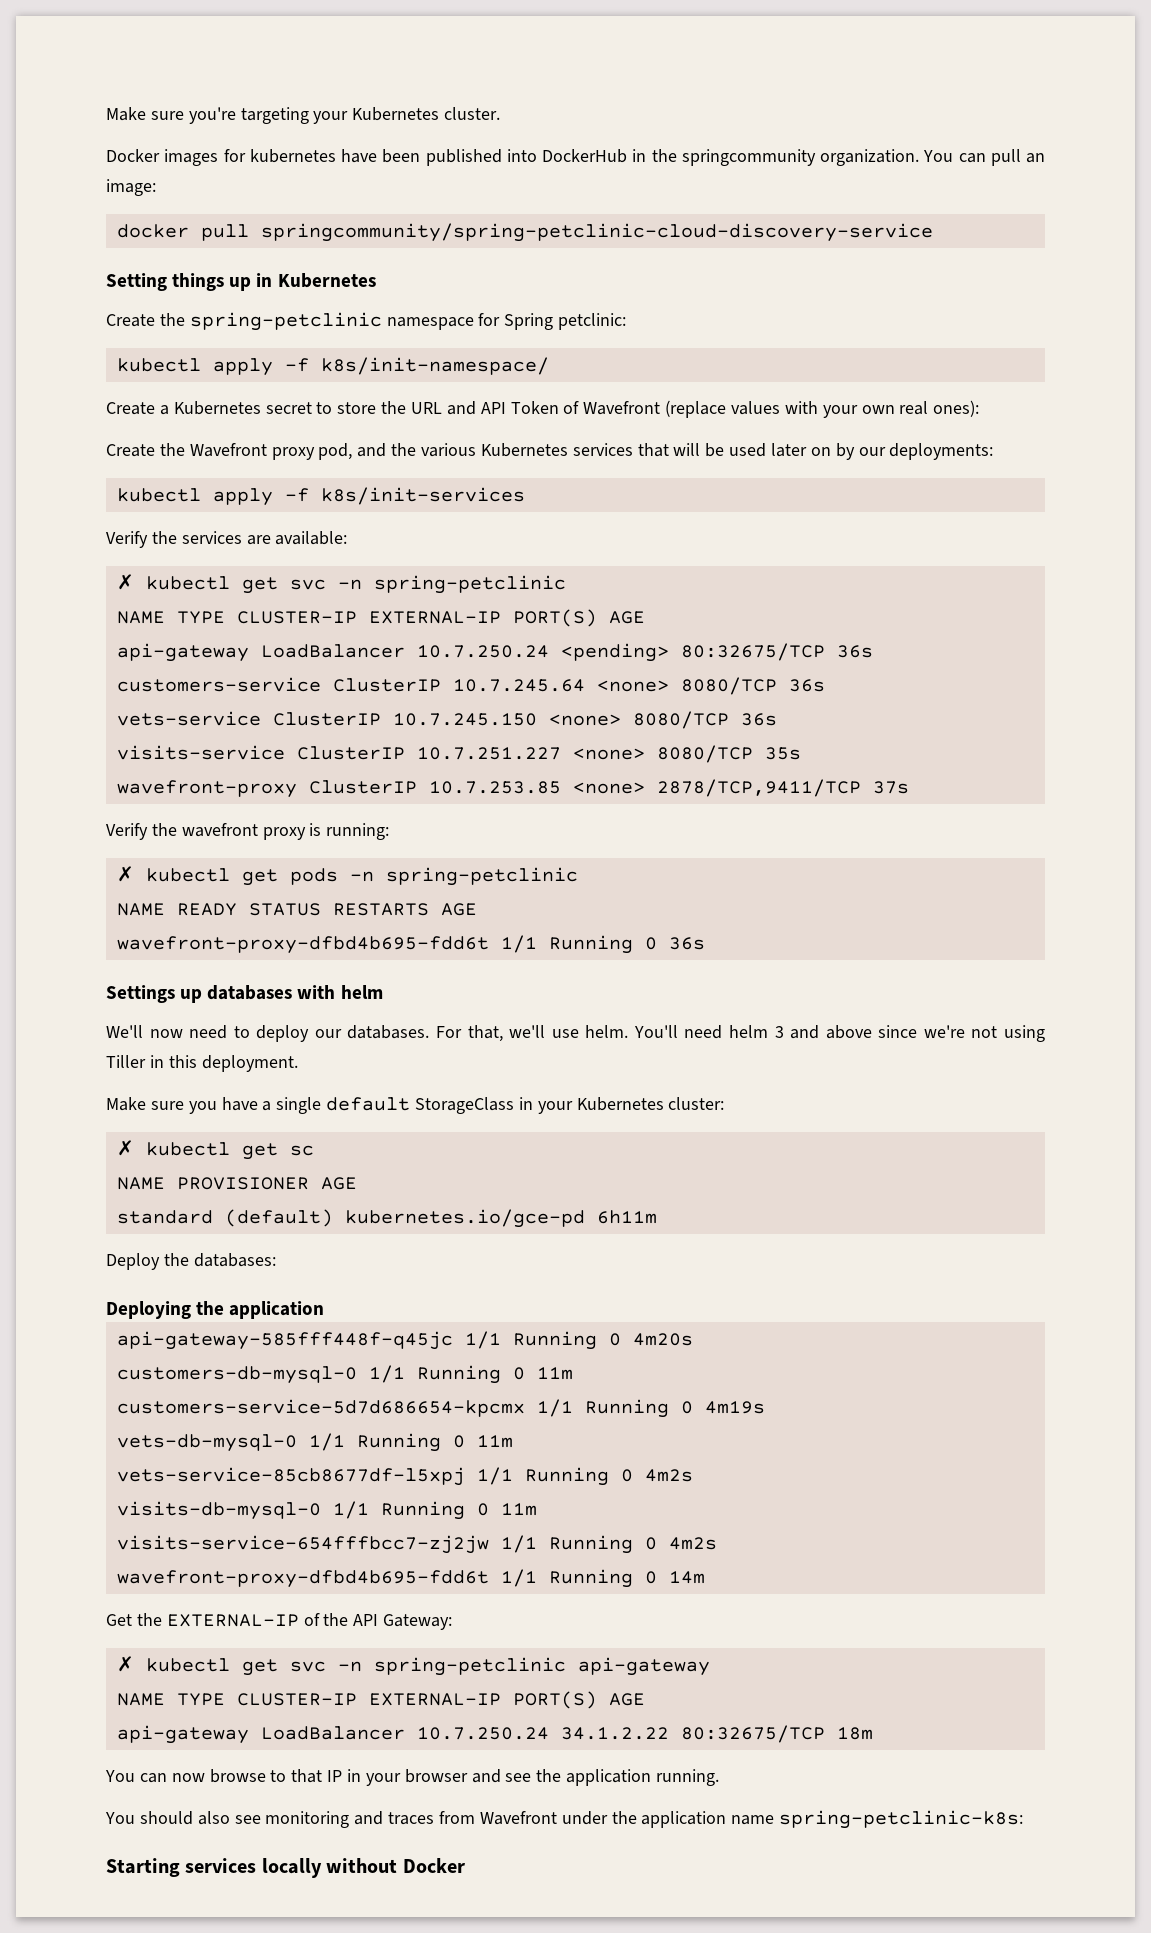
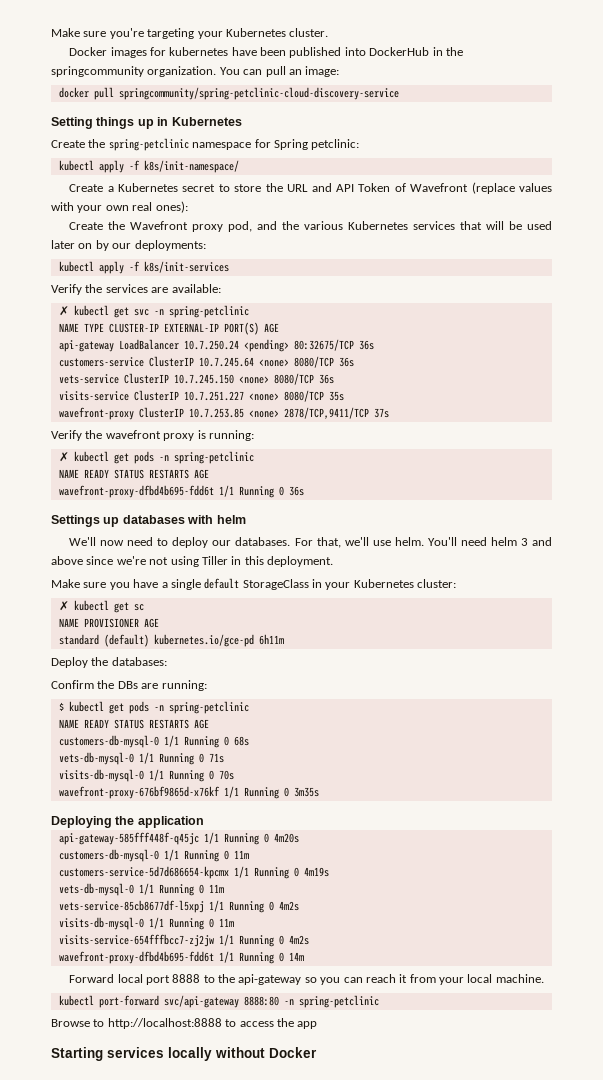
+ Confirm the DBs are running:
+ $ kubectl get pods -n spring-petclinic
+ NAME READY STATUS RESTARTS AGE
+ customers-db-mysql-0 1/1 Running 0 68s
+ vets-db-mysql-0 1/1 Running 0 71s
+ visits-db-mysql-0 1/1 Running 0 70s
+ wavefront-proxy-676bf9865d-x76kf 1/1 Running 0 3m35s
- Get the EXTERNAL-IP of the API Gateway:
- ✗ kubectl get svc -n spring-petclinic api-gateway
- NAME TYPE CLUSTER-IP EXTERNAL-IP PORT(S) AGE
- api-gateway LoadBalancer 10.7.250.24 34.1.2.22 80:32675/TCP 18m
- You can now browse to that IP in your browser and see the application running.
- You should also see monitoring and traces from Wavefront under the application name spring-petclinic-k8s:
+ Forward local port 8888 to the api-gateway so you can reach it from your local machine.
+ kubectl port-forward svc/api-gateway 8888:80 -n spring-petclinic
+ Browse to http://localhost:8888 to access the app

